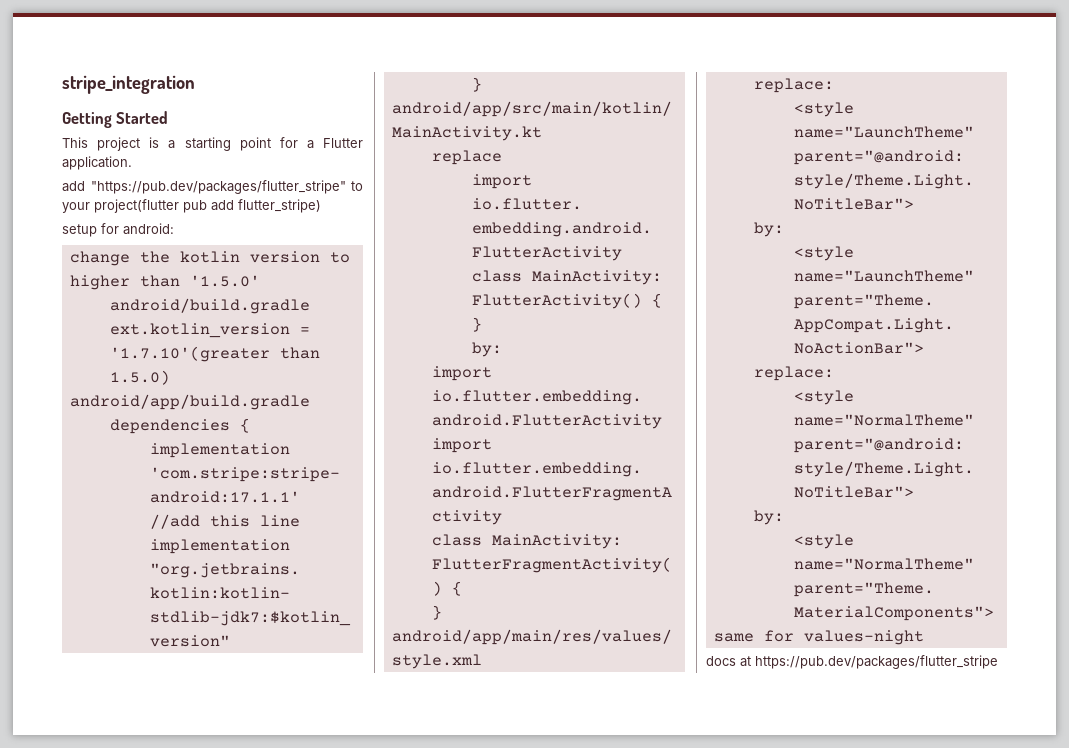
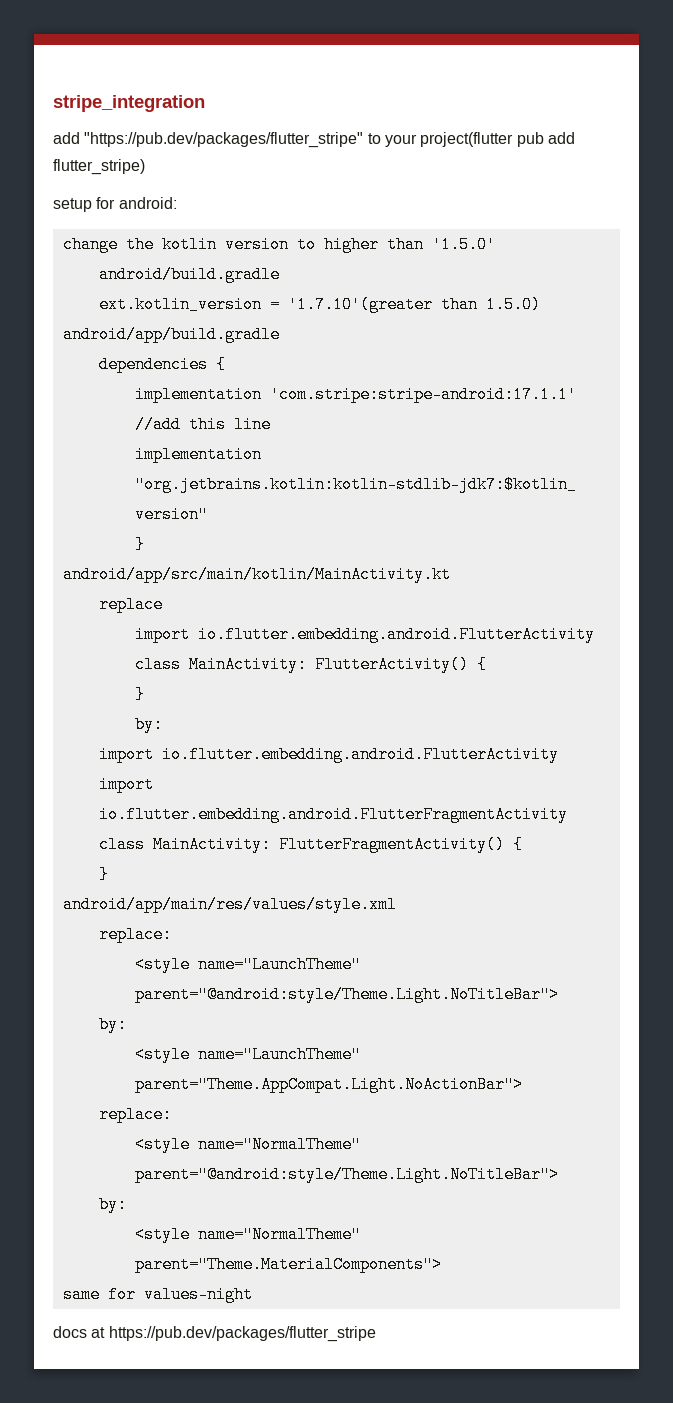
- Getting Started
- This project is a starting point for a Flutter application.

